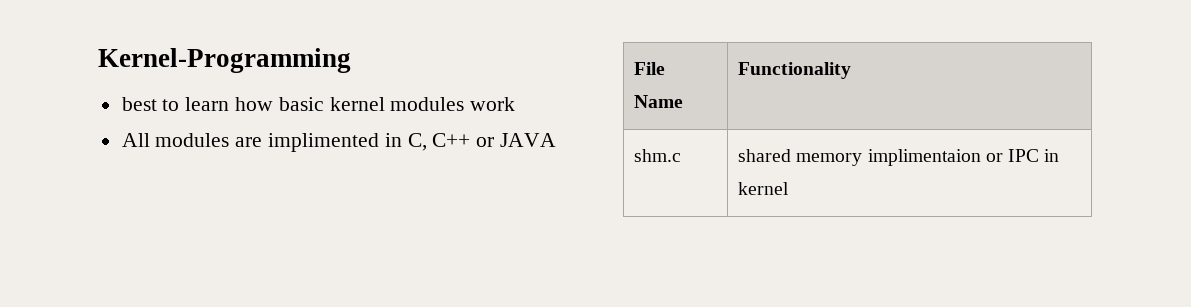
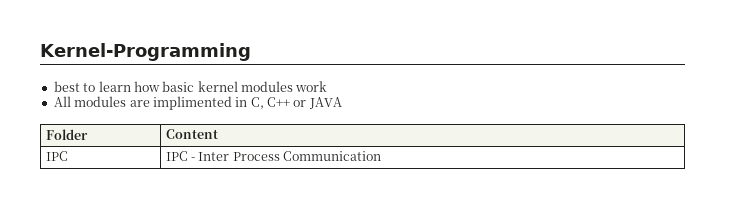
- File Name | Functionality
- shm.c | shared memory implimentaion or IPC in kernel
+ Folder | Content
+ IPC | IPC - Inter Process Communication

